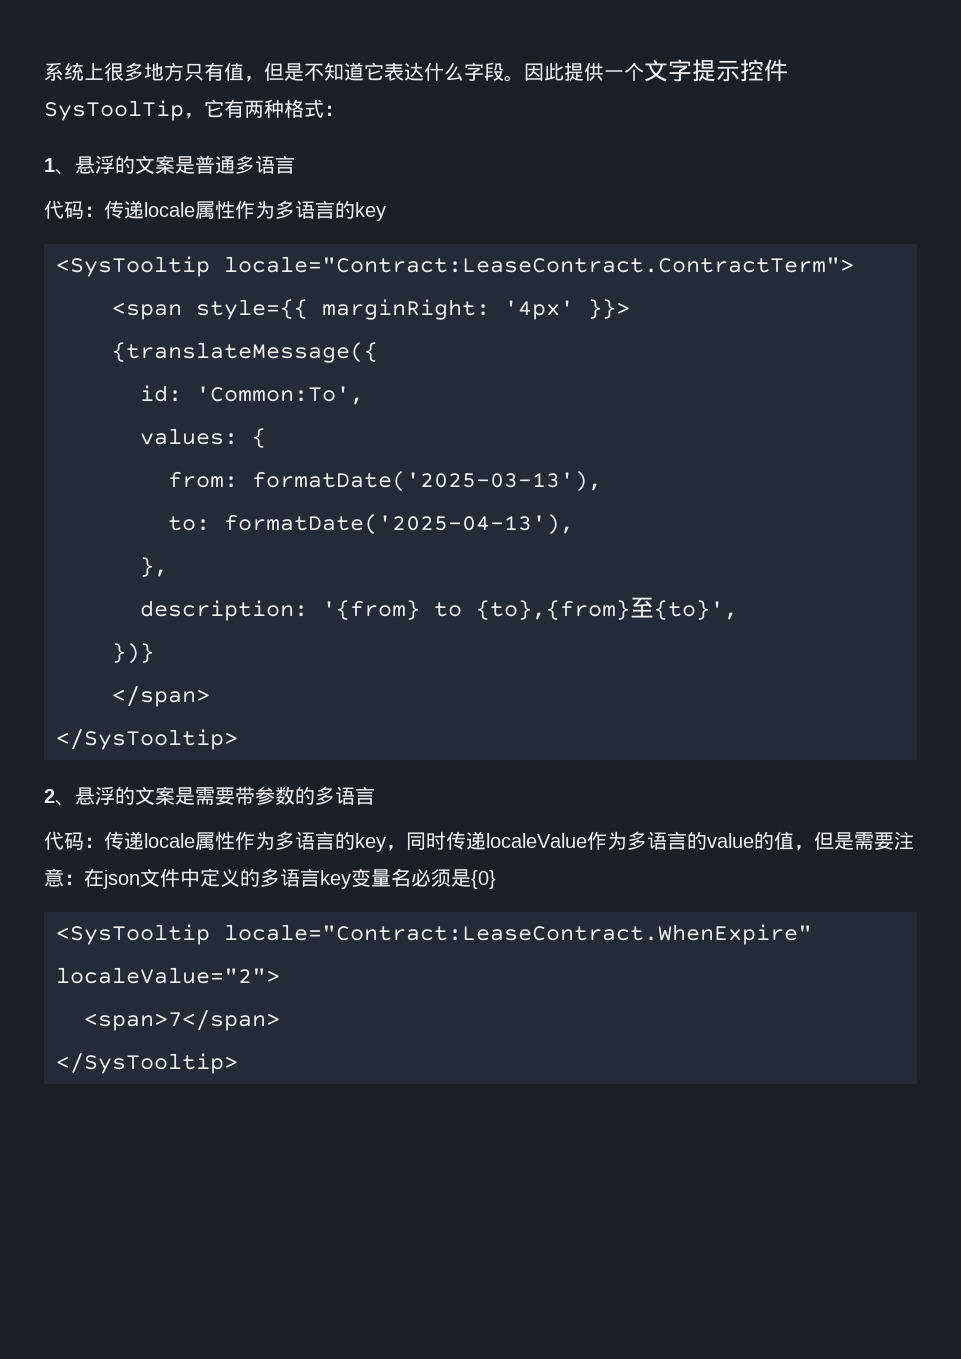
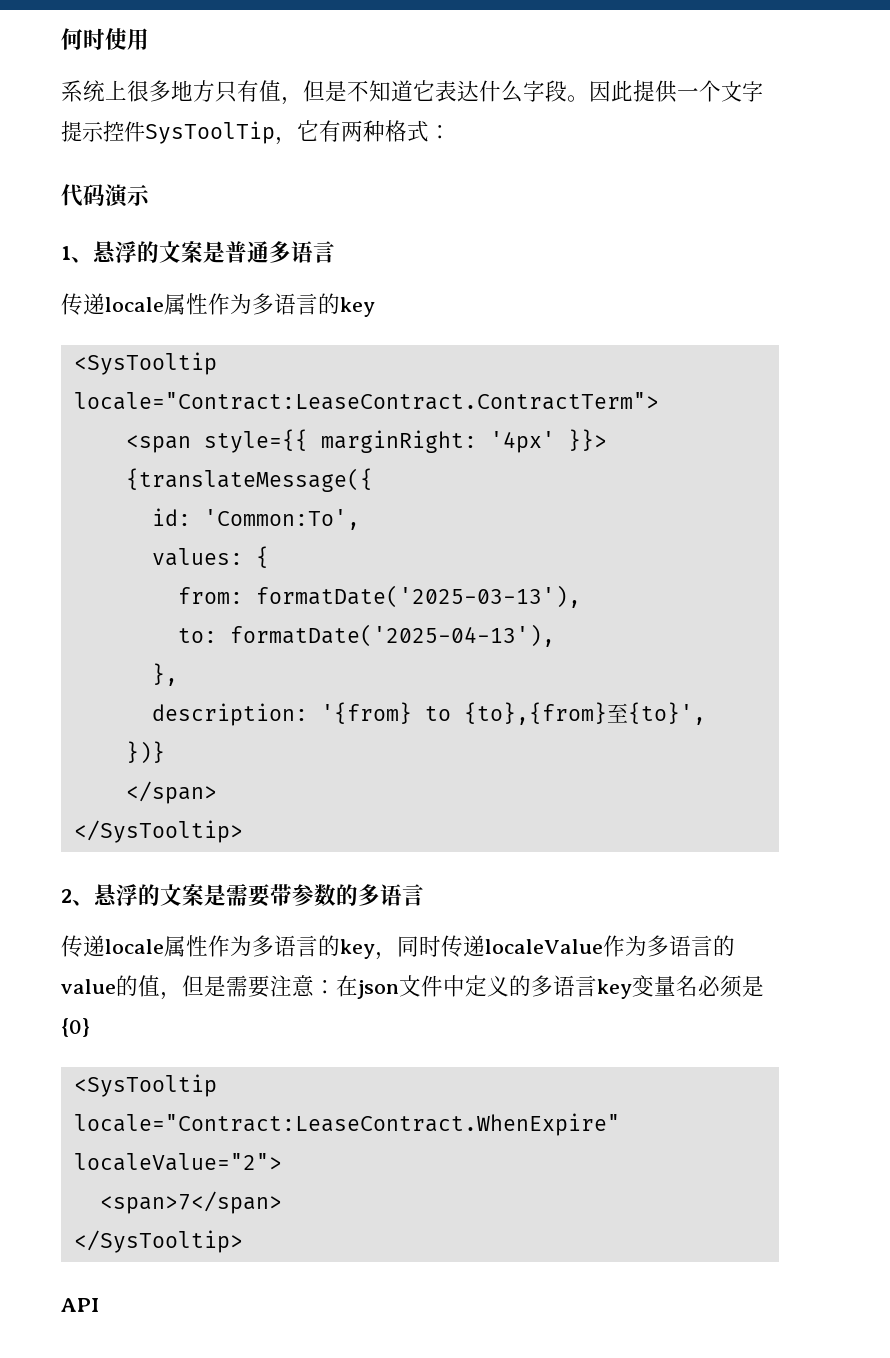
+ 何时使用
+ 代码演示
  1、悬浮的文案是普通多语言
- 代码：传递locale属性作为多语言的key
+ 传递locale属性作为多语言的key
- 代码：传递locale属性作为多语言的key，同时传递localeValue作为多语言的value的值，但是需要注意：在json文件中定义的多语言key变量名必须是{0}
+ 传递locale属性作为多语言的key，同时传递localeValue作为多语言的value的值，但是需要注意：在json文件中定义的多语言key变量名必须是{0}
+ API

